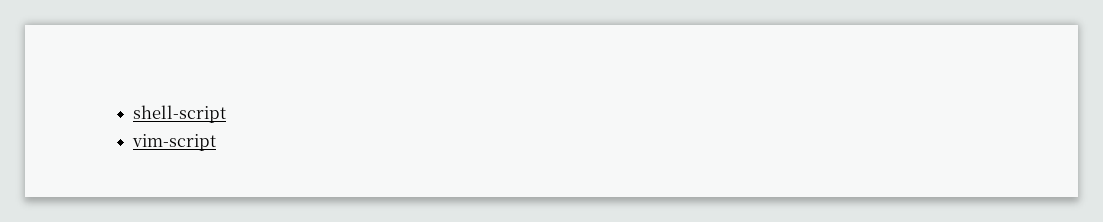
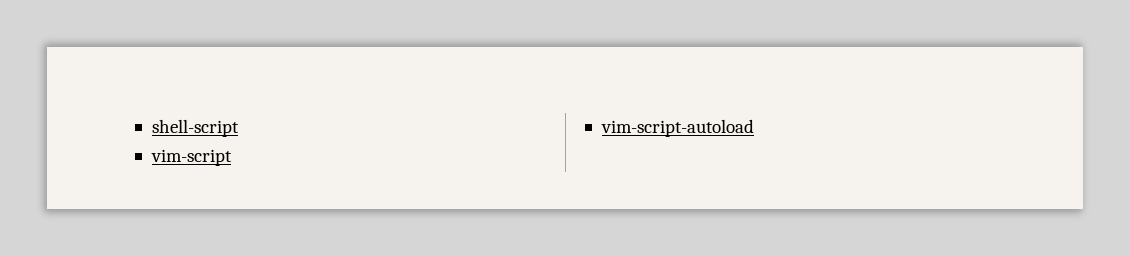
+ vim-script-autoload

